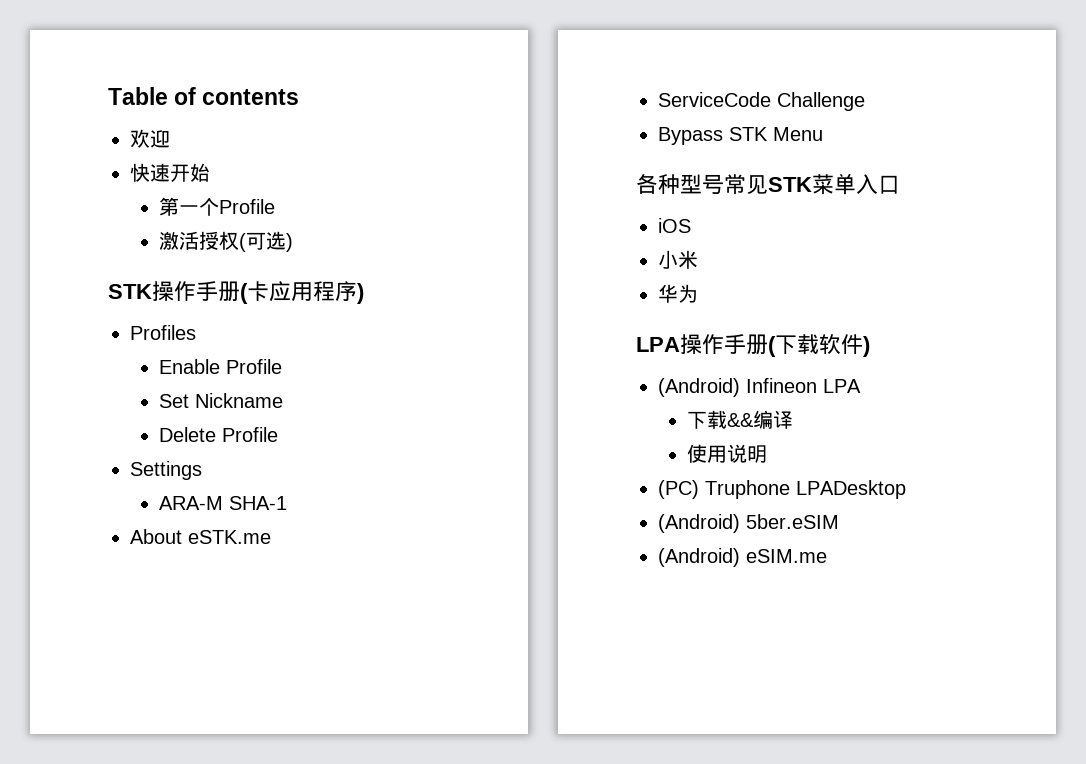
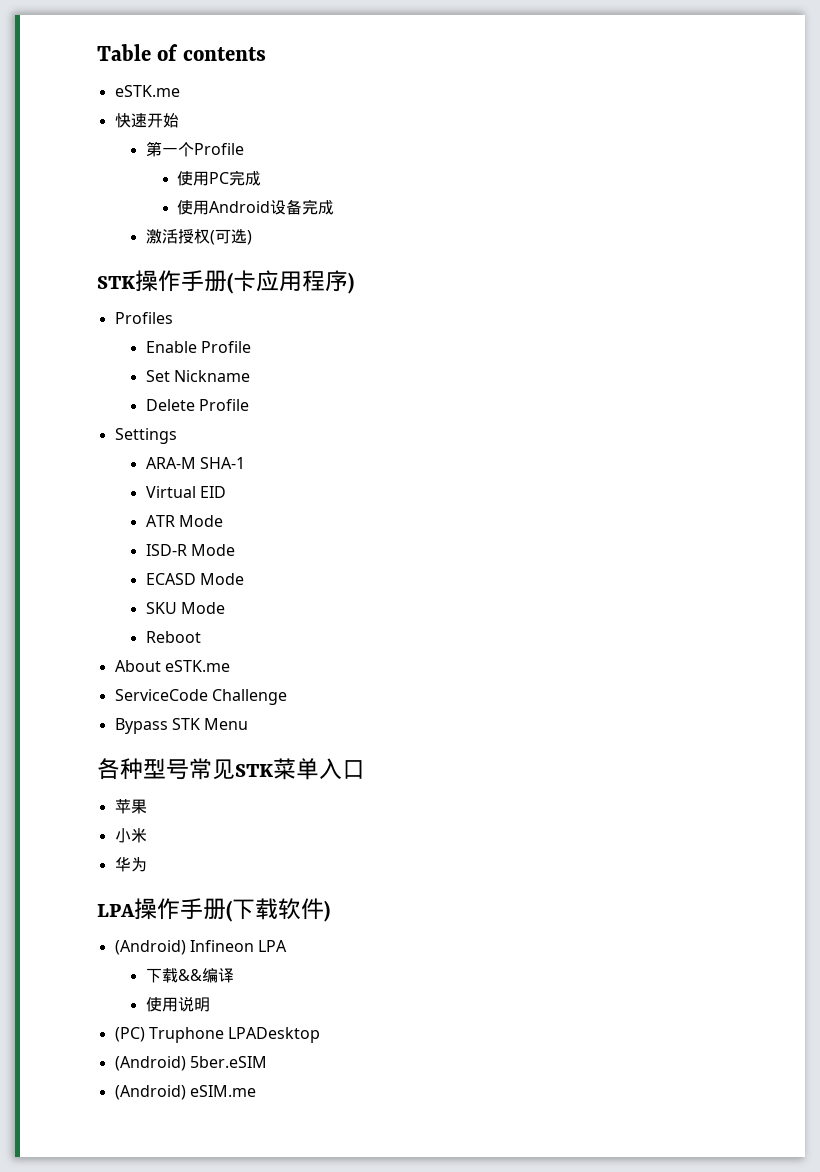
  Table of contents
- 欢迎
+ eSTK.me
+ 使用PC完成
+ 使用Android设备完成
+ Virtual EID
+ ATR Mode
+ ISD-R Mode
+ ECASD Mode
+ SKU Mode
+ Reboot
- iOS
+ 苹果

